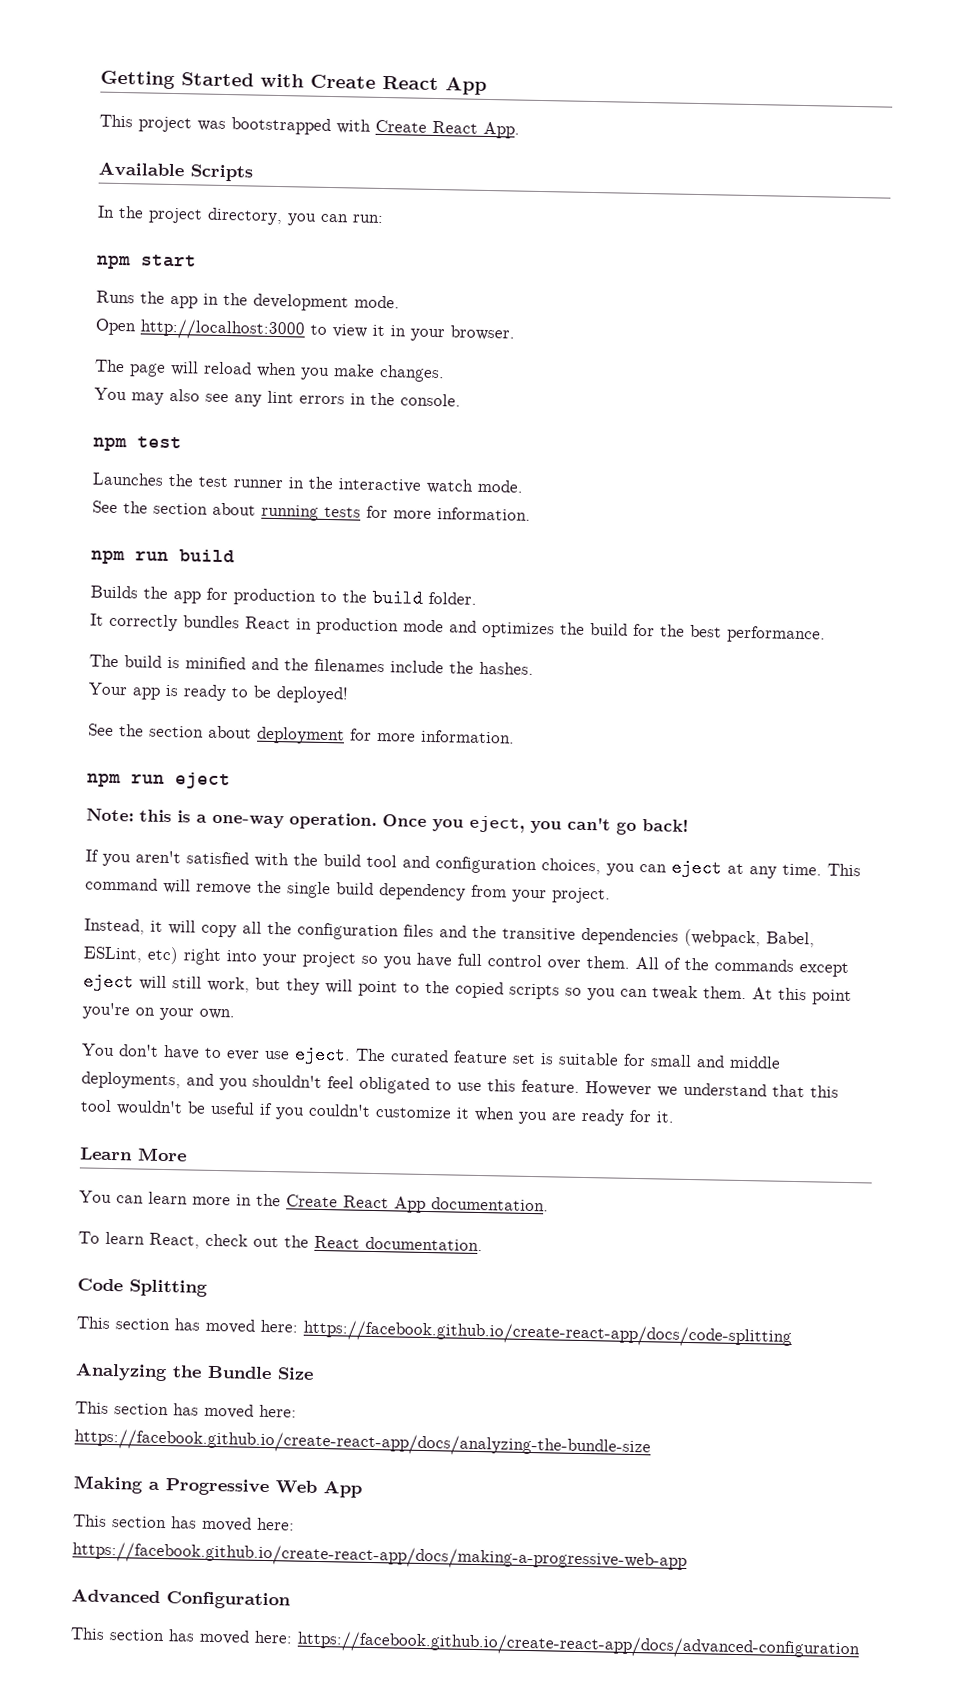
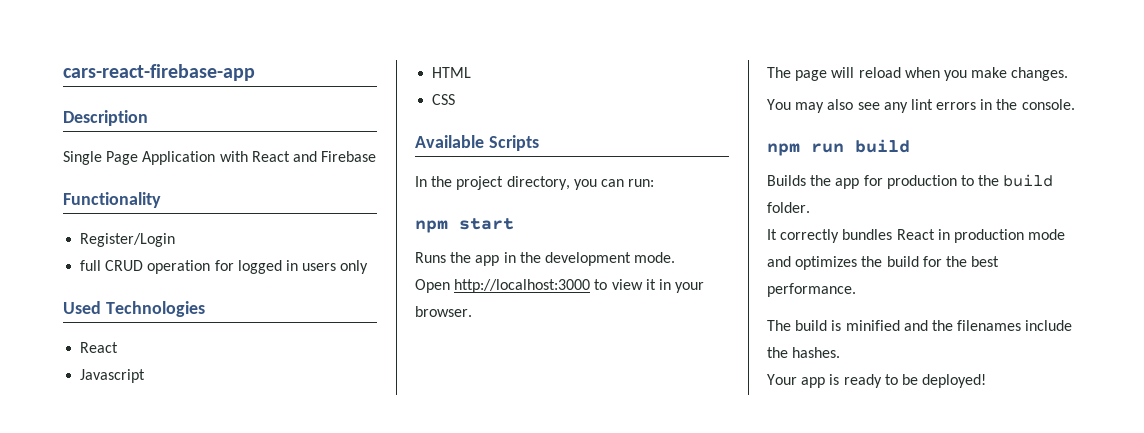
- Getting Started with Create React App
- This project was bootstrapped with Create React App.
+ cars-react-firebase-app
+ Description
+ Single Page Application with React and Firebase
+ Functionality
+ Register/Login
+ full CRUD operation for logged in users only
+ Used Technologies
+ React
+ Javascript
+ HTML
+ CSS
- npm test
- Launches the test runner in the interactive watch mode.
- See the section about running tests for more information.
- See the section about deployment for more information.
- npm run eject
- Note: this is a one-way operation. Once you eject, you can't go back!
- If you aren't satisfied with the build tool and configuration choices, you can eject at any time. This command will remove the single build dependency from your project.
- Instead, it will copy all the configuration files and the transitive dependencies (webpack, Babel, ESLint, etc) right into your project so you have full control over them. All of the commands except eject will still work, but they will point to the copied scripts so you can tweak them. At this point you're on your own.
- You don't have to ever use eject. The curated feature set is suitable for small and middle deployments, and you shouldn't feel obligated to use this feature. However we understand that this tool wouldn't be useful if you couldn't customize it when you are ready for it.
- Learn More
- You can learn more in the Create React App documentation.
- To learn React, check out the React documentation.
- Code Splitting
- This section has moved here: https://facebook.github.io/create-react-app/docs/code-splitting
- Analyzing the Bundle Size
- This section has moved here: https://facebook.github.io/create-react-app/docs/analyzing-the-bundle-size
- Making a Progressive Web App
- This section has moved here: https://facebook.github.io/create-react-app/docs/making-a-progressive-web-app
- Advanced Configuration
- This section has moved here: https://facebook.github.io/create-react-app/docs/advanced-configuration

